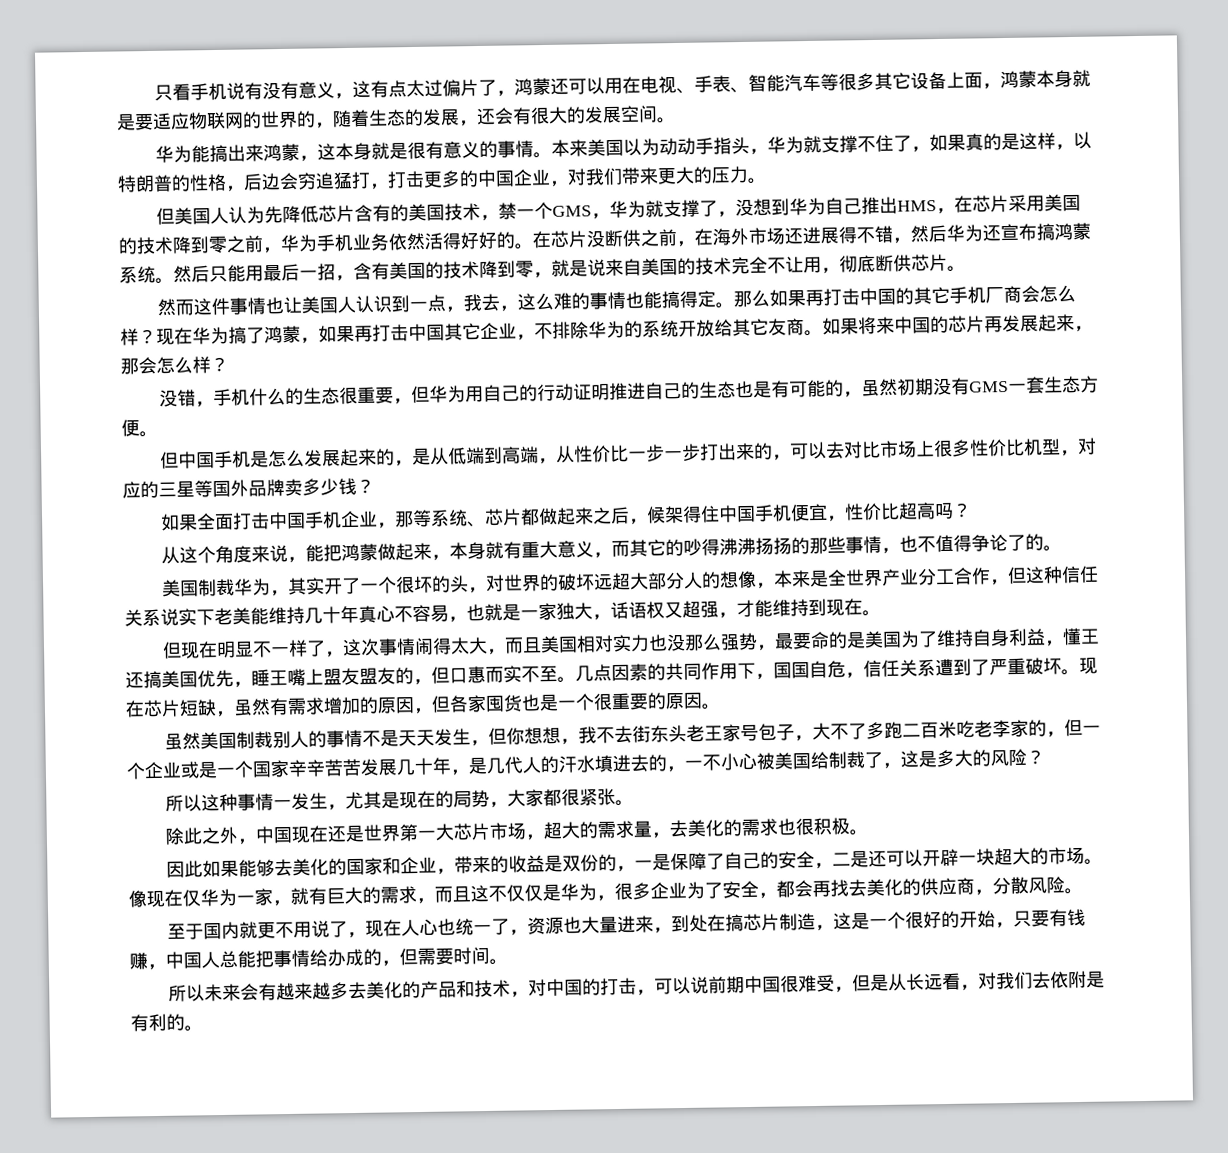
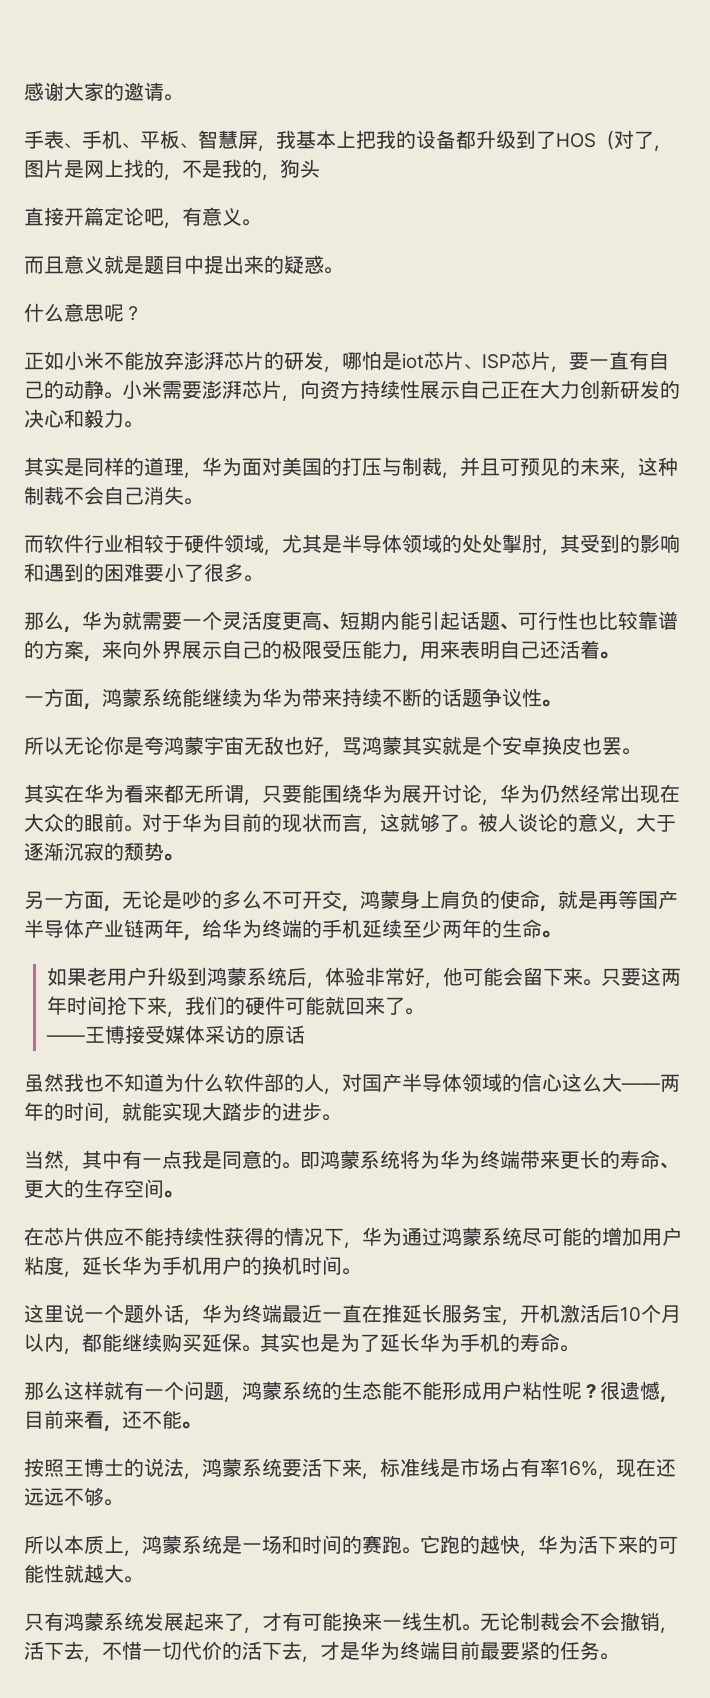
- 只看手机说有没有意义，这有点太过偏片了，鸿蒙还可以用在电视、手表、智能汽车等很多其它设备上面，鸿蒙本身就是要适应物联网的世界的，随着生态的发展，还会有很大的发展空间。
- 华为能搞出来鸿蒙，这本身就是很有意义的事情。本来美国以为动动手指头，华为就支撑不住了，如果真的是这样，以特朗普的性格，后边会穷追猛打，打击更多的中国企业，对我们带来更大的压力。
- 但美国人认为先降低芯片含有的美国技术，禁一个GMS，华为就支撑了，没想到华为自己推出HMS，在芯片采用美国的技术降到零之前，华为手机业务依然活得好好的。在芯片没断供之前，在海外市场还进展得不错，然后华为还宣布搞鸿蒙系统。然后只能用最后一招，含有美国的技术降到零，就是说来自美国的技术完全不让用，彻底断供芯片。
- 然而这件事情也让美国人认识到一点，我去，这么难的事情也能搞得定。那么如果再打击中国的其它手机厂商会怎么样？现在华为搞了鸿蒙，如果再打击中国其它企业，不排除华为的系统开放给其它友商。如果将来中国的芯片再发展起来，那会怎么样？
- 没错，手机什么的生态很重要，但华为用自己的行动证明推进自己的生态也是有可能的，虽然初期没有GMS一套生态方便。
- 但中国手机是怎么发展起来的，是从低端到高端，从性价比一步一步打出来的，可以去对比市场上很多性价比机型，对应的三星等国外品牌卖多少钱？
- 如果全面打击中国手机企业，那等系统、芯片都做起来之后，候架得住中国手机便宜，性价比超高吗？
- 从这个角度来说，能把鸿蒙做起来，本身就有重大意义，而其它的吵得沸沸扬扬的那些事情，也不值得争论了的。
- 美国制裁华为，其实开了一个很坏的头，对世界的破坏远超大部分人的想像，本来是全世界产业分工合作，但这种信任关系说实下老美能维持几十年真心不容易，也就是一家独大，话语权又超强，才能维持到现在。
- 但现在明显不一样了，这次事情闹得太大，而且美国相对实力也没那么强势，最要命的是美国为了维持自身利益，懂王还搞美国优先，睡王嘴上盟友盟友的，但口惠而实不至。几点因素的共同作用下，国国自危，信任关系遭到了严重破坏。现在芯片短缺，虽然有需求增加的原因，但各家囤货也是一个很重要的原因。
- 虽然美国制裁别人的事情不是天天发生，但你想想，我不去街东头老王家号包子，大不了多跑二百米吃老李家的，但一个企业或是一个国家辛辛苦苦发展几十年，是几代人的汗水填进去的，一不小心被美国给制裁了，这是多大的风险？
- 所以这种事情一发生，尤其是现在的局势，大家都很紧张。
- 除此之外，中国现在还是世界第一大芯片市场，超大的需求量，去美化的需求也很积极。
- 因此如果能够去美化的国家和企业，带来的收益是双份的，一是保障了自己的安全，二是还可以开辟一块超大的市场。像现在仅华为一家，就有巨大的需求，而且这不仅仅是华为，很多企业为了安全，都会再找去美化的供应商，分散风险。
- 至于国内就更不用说了，现在人心也统一了，资源也大量进来，到处在搞芯片制造，这是一个很好的开始，只要有钱赚，中国人总能把事情给办成的，但需要时间。
- 所以未来会有越来越多去美化的产品和技术，对中国的打击，可以说前期中国很难受，但是从长远看，对我们去依附是有利的。
+ 感谢大家的邀请。
+ 手表、手机、平板、智慧屏，我基本上把我的设备都升级到了HOS（对了，图片是网上找的，不是我的，狗头
+ 直接开篇定论吧，有意义。
+ 而且意义就是题目中提出来的疑惑。
+ 什么意思呢？
+ 正如小米不能放弃澎湃芯片的研发，哪怕是iot芯片、ISP芯片，要一直有自己的动静。小米需要澎湃芯片，向资方持续性展示自己正在大力创新研发的决心和毅力。
+ 其实是同样的道理，华为面对美国的打压与制裁，并且可预见的未来，这种制裁不会自己消失。
+ 而软件行业相较于硬件领域，尤其是半导体领域的处处掣肘，其受到的影响和遇到的困难要小了很多。
+ 那么，华为就需要一个灵活度更高、短期内能引起话题、可行性也比较靠谱的方案，来向外界展示自己的极限受压能力，用来表明自己还活着。
+ 一方面，鸿蒙系统能继续为华为带来持续不断的话题争议性。
+ 所以无论你是夸鸿蒙宇宙无敌也好，骂鸿蒙其实就是个安卓换皮也罢。
+ 其实在华为看来都无所谓，只要能围绕华为展开讨论，华为仍然经常出现在大众的眼前。对于华为目前的现状而言，这就够了。被人谈论的意义，大于逐渐沉寂的颓势。
+ 另一方面，无论是吵的多么不可开交，鸿蒙身上肩负的使命，就是再等国产半导体产业链两年，给华为终端的手机延续至少两年的生命。
+ 如果老用户升级到鸿蒙系统后，体验非常好，他可能会留下来。只要这两年时间抢下来，我们的硬件可能就回来了。
+ ——王博接受媒体采访的原话
+ 虽然我也不知道为什么软件部的人，对国产半导体领域的信心这么大——两年的时间，就能实现大踏步的进步。
+ 当然，其中有一点我是同意的。即鸿蒙系统将为华为终端带来更长的寿命、更大的生存空间。
+ 在芯片供应不能持续性获得的情况下，华为通过鸿蒙系统尽可能的增加用户粘度，延长华为手机用户的换机时间。
+ 这里说一个题外话，华为终端最近一直在推延长服务宝，开机激活后10个月以内，都能继续购买延保。其实也是为了延长华为手机的寿命。
+ 那么这样就有一个问题，鸿蒙系统的生态能不能形成用户粘性呢？很遗憾，目前来看，还不能。
+ 按照王博士的说法，鸿蒙系统要活下来，标准线是市场占有率16%，现在还远远不够。
+ 所以本质上，鸿蒙系统是一场和时间的赛跑。它跑的越快，华为活下来的可能性就越大。
+ 只有鸿蒙系统发展起来了，才有可能换来一线生机。无论制裁会不会撤销，活下去，不惜一切代价的活下去，才是华为终端目前最要紧的任务。

